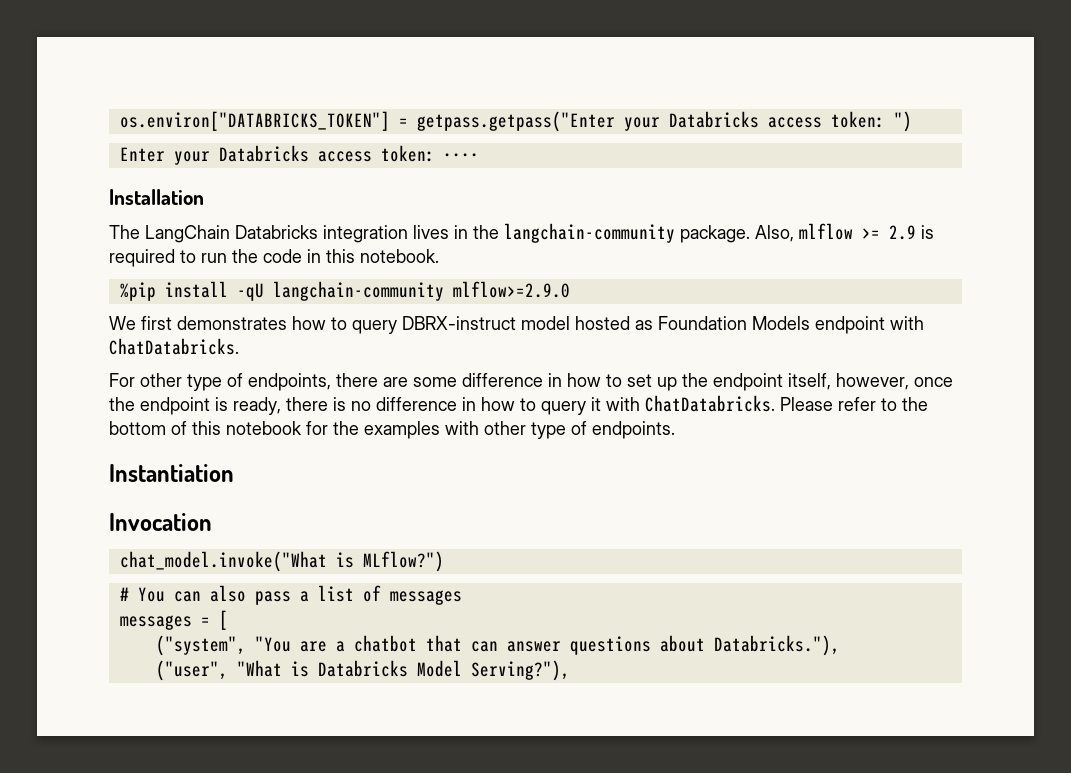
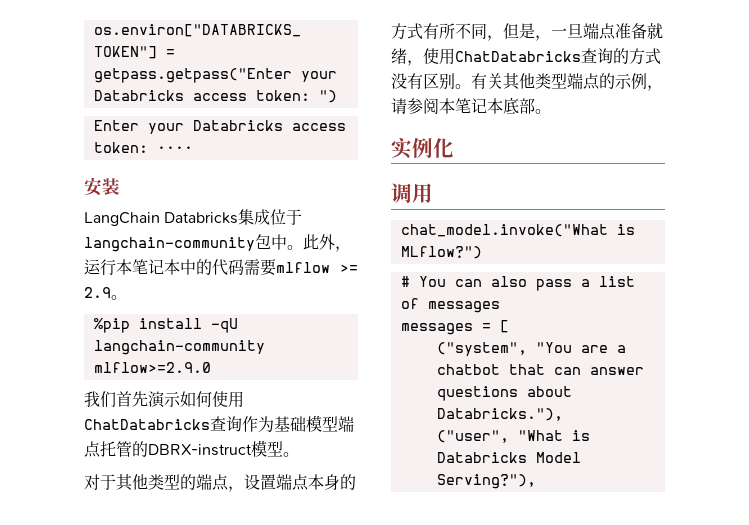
- Installation
- The LangChain Databricks integration lives in the langchain-community package. Also, mlflow >= 2.9 is required to run the code in this notebook.
+ 安装
+ LangChain Databricks集成位于langchain-community包中。此外，运行本笔记本中的代码需要mlflow >= 2.9。
- We first demonstrates how to query DBRX-instruct model hosted as Foundation Models endpoint with ChatDatabricks.
- For other type of endpoints, there are some difference in how to set up the endpoint itself, however, once the endpoint is ready, there is no difference in how to query it with ChatDatabricks. Please refer to the bottom of this notebook for the examples with other type of endpoints.
- Instantiation
- Invocation
+ 我们首先演示如何使用ChatDatabricks查询作为基础模型端点托管的DBRX-instruct模型。
+ 对于其他类型的端点，设置端点本身的方式有所不同，但是，一旦端点准备就绪，使用ChatDatabricks查询的方式没有区别。有关其他类型端点的示例，请参阅本笔记本底部。
+ 实例化
+ 调用

